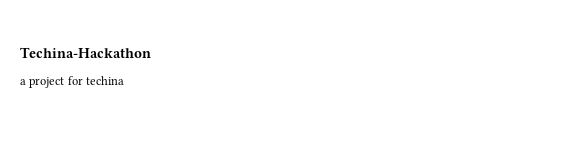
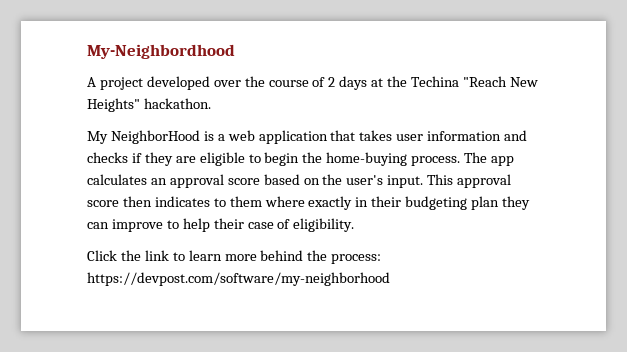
- Techina-Hackathon
- a project for techina
+ My-Neighbordhood
+ A project developed over the course of 2 days at the Techina "Reach New Heights" hackathon.
+ My NeighborHood is a web application that takes user information and checks if they are eligible to begin the home-buying process. The app calculates an approval score based on the user's input. This approval score then indicates to them where exactly in their budgeting plan they can improve to help their case of eligibility.
+ Click the link to learn more behind the process: https://devpost.com/software/my-neighborhood

